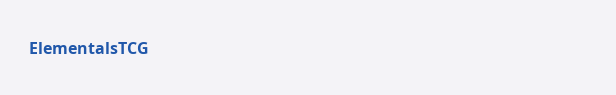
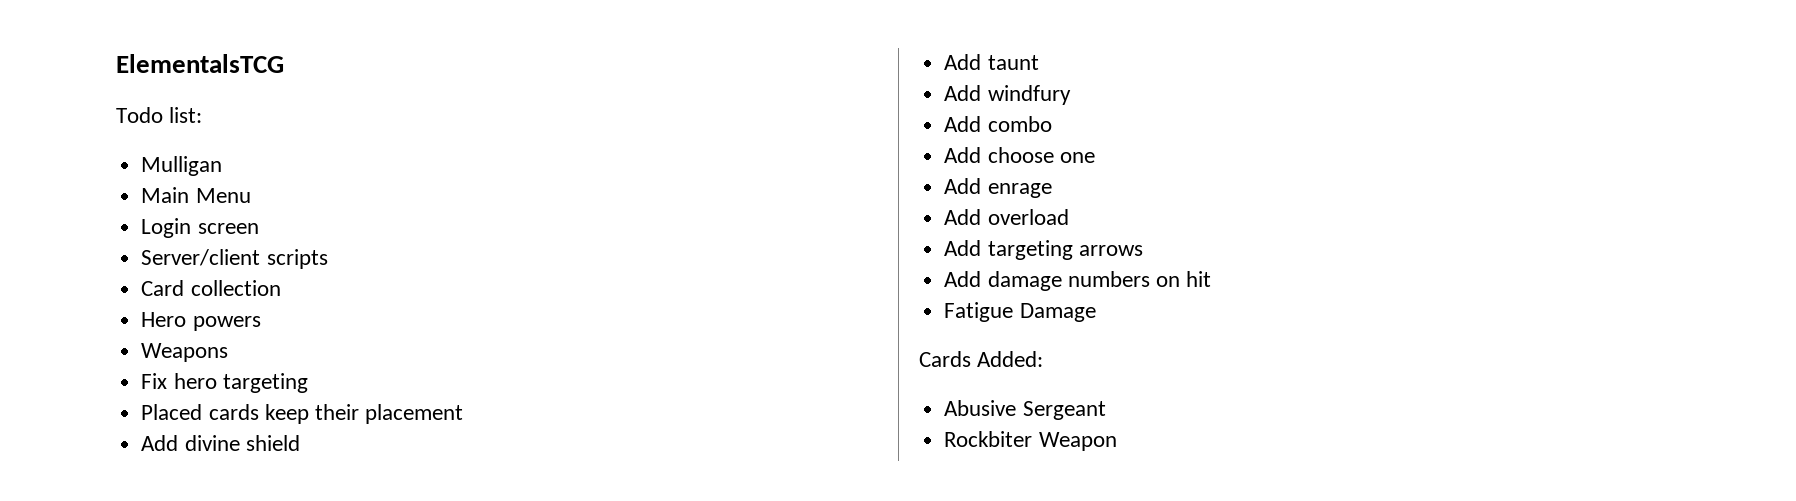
+ Todo list:
+ Mulligan
+ Main Menu
+ Login screen
+ Server/client scripts
+ Card collection
+ Hero powers
+ Weapons
+ Fix hero targeting
+ Placed cards keep their placement
+ Add divine shield
+ Add taunt
+ Add windfury
+ Add combo
+ Add choose one
+ Add enrage
+ Add overload
+ Add targeting arrows
+ Add damage numbers on hit
+ Fatigue Damage
+ Cards Added:
+ Abusive Sergeant
+ Rockbiter Weapon

